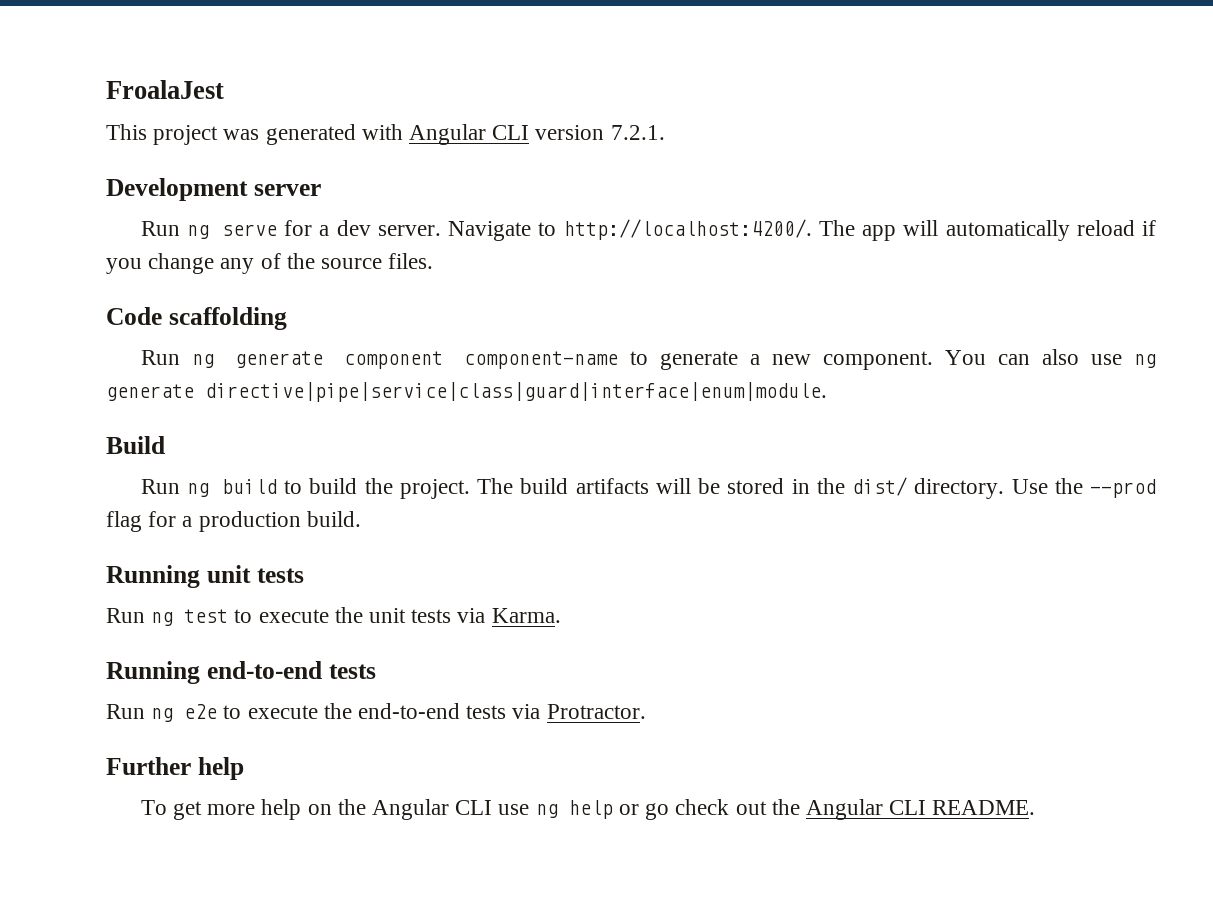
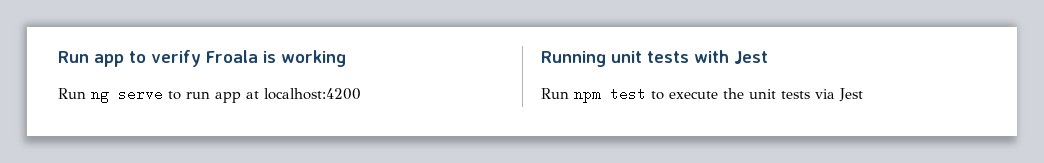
- FroalaJest
- This project was generated with Angular CLI version 7.2.1.
- Development server
- Run ng serve for a dev server. Navigate to http://localhost:4200/. The app will automatically reload if you change any of the source files.
- Code scaffolding
- Run ng generate component component-name to generate a new component. You can also use ng generate directive|pipe|service|class|guard|interface|enum|module.
- Build
- Run ng build to build the project. The build artifacts will be stored in the dist/ directory. Use the --prod flag for a production build.
+ Run app to verify Froala is working
+ Run ng serve to run app at localhost:4200
- Running unit tests
- Run ng test to execute the unit tests via Karma.
- Running end-to-end tests
- Run ng e2e to execute the end-to-end tests via Protractor.
- Further help
- To get more help on the Angular CLI use ng help or go check out the Angular CLI README.
+ Running unit tests with Jest
+ Run npm test to execute the unit tests via Jest

